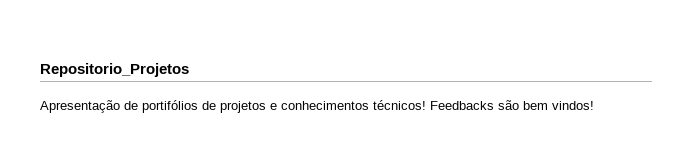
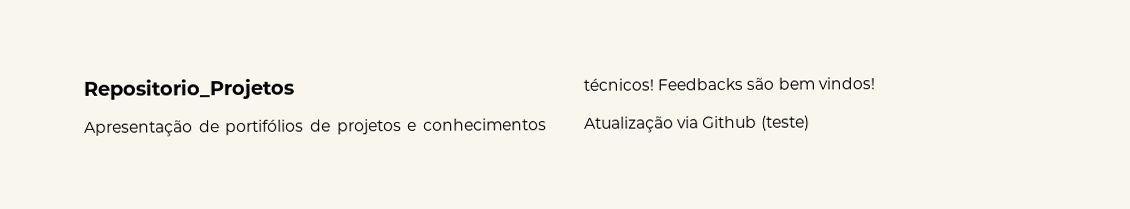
+ Atualização via Github (teste)

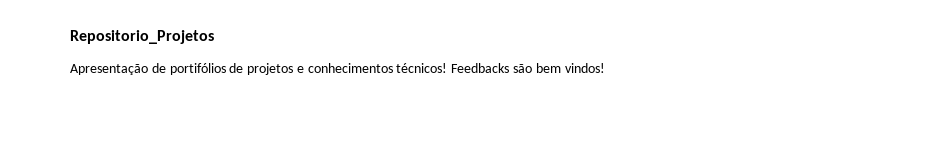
- Atualização via Github (teste)

